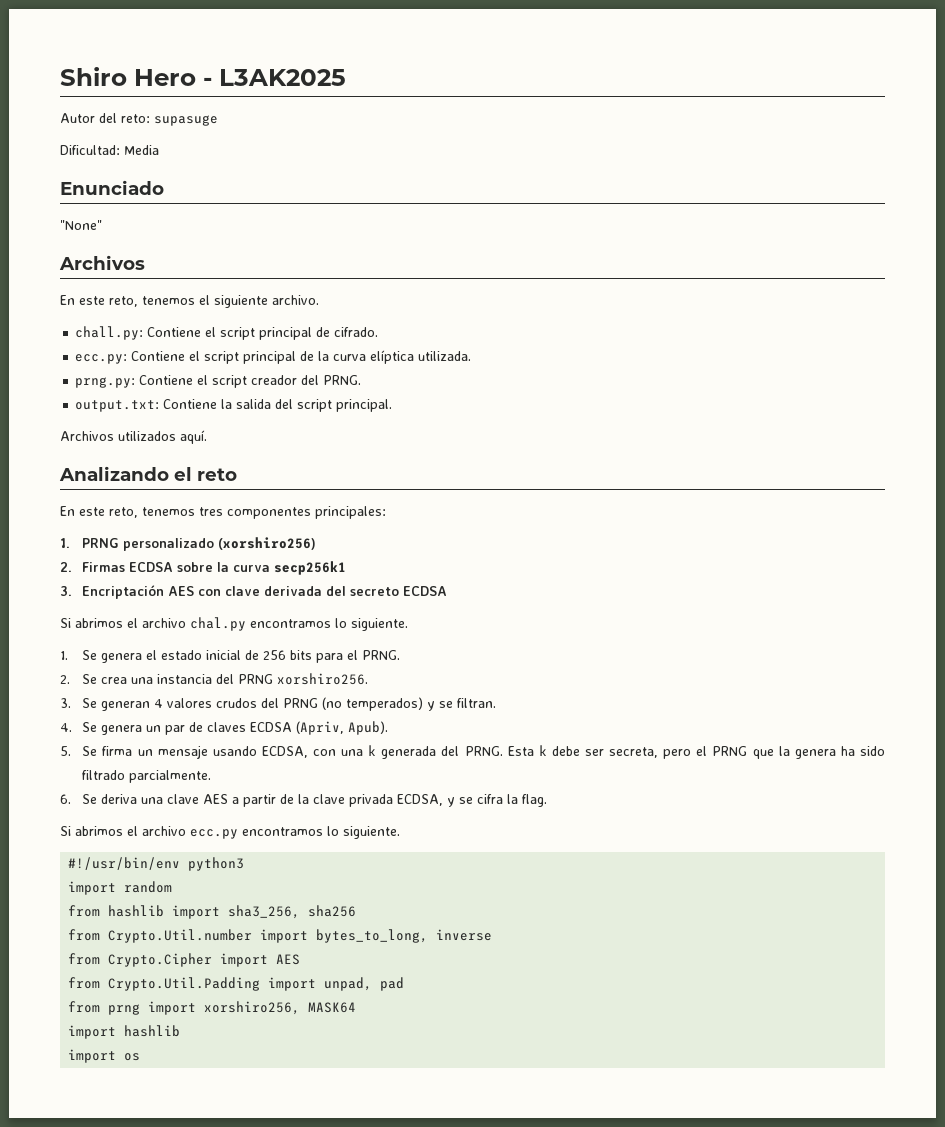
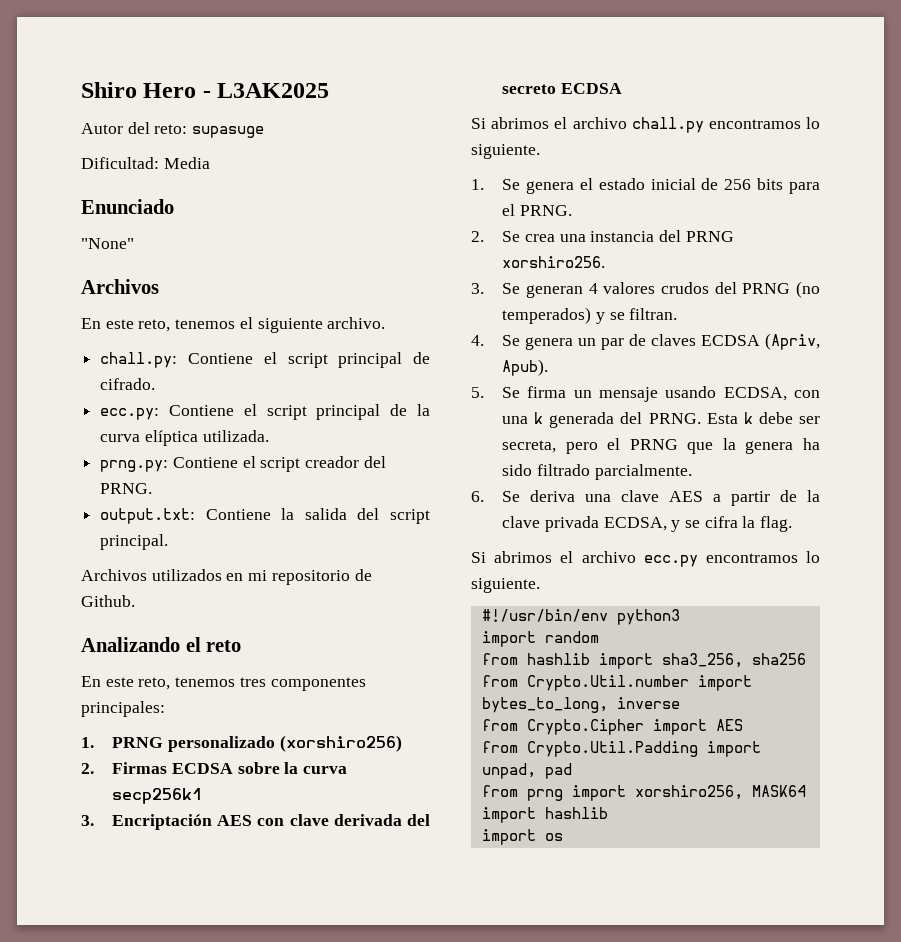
- Archivos utilizados aquí.
+ Archivos utilizados en mi repositorio de Github.
- Si abrimos el archivo chal.py encontramos lo siguiente.
+ Si abrimos el archivo chall.py encontramos lo siguiente.

